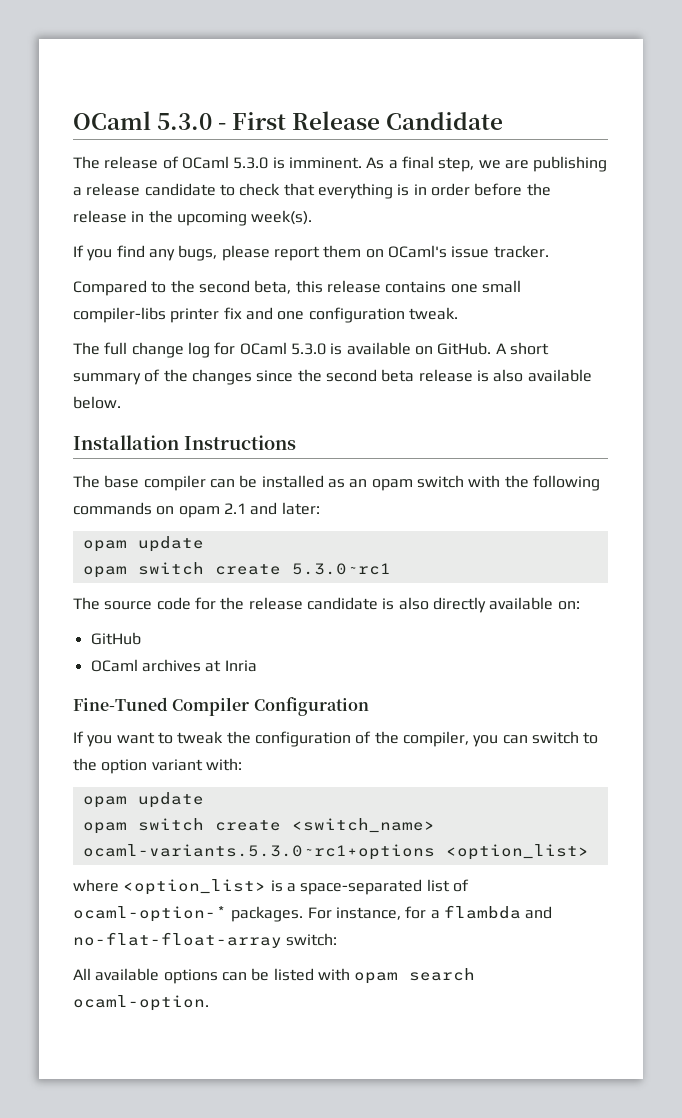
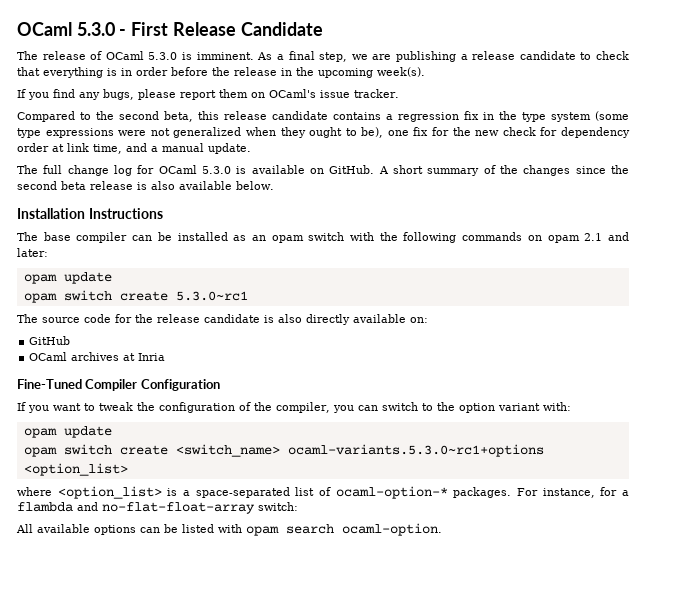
- Compared to the second beta, this release contains one small compiler-libs printer fix and one configuration tweak.
+ Compared to the second beta, this release candidate contains a regression fix in the type system (some type expressions were not generalized when they ought to be), one fix for the new check for dependency order at link time, and a manual update.

